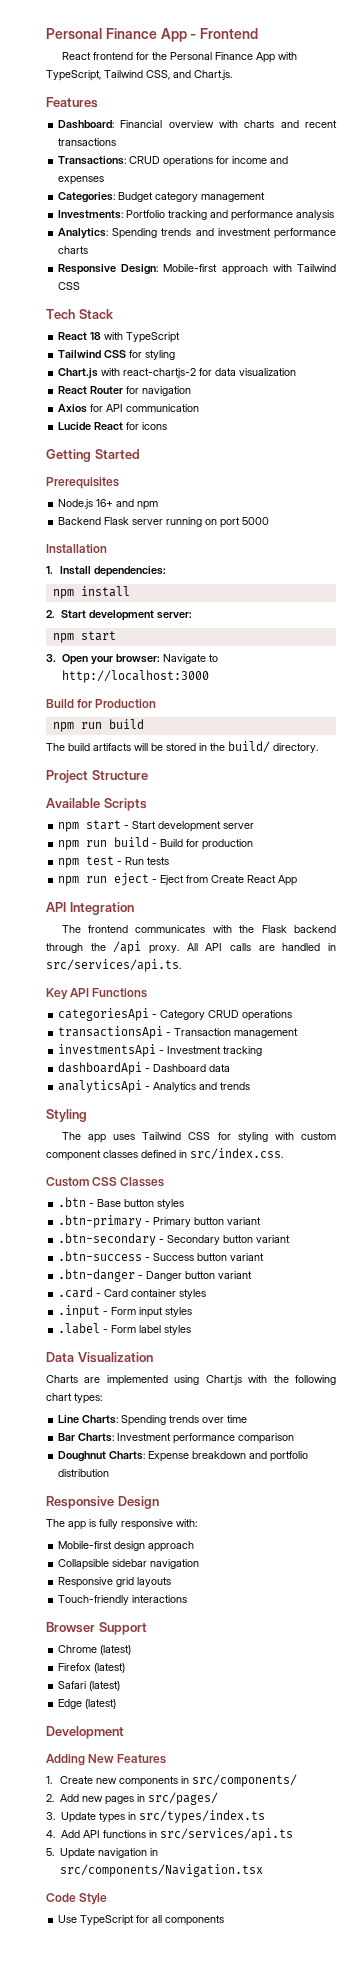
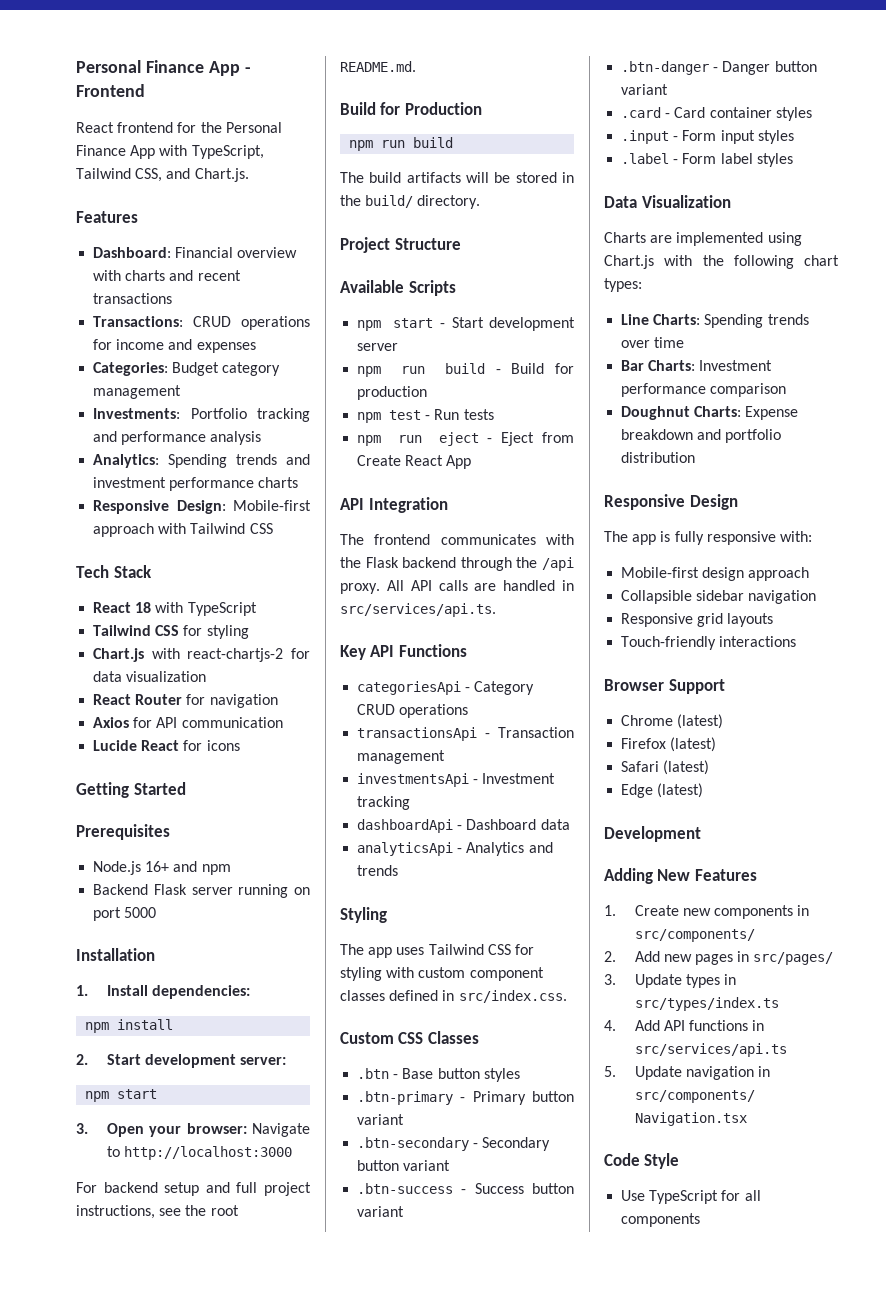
+ For backend setup and full project instructions, see the root README.md.

